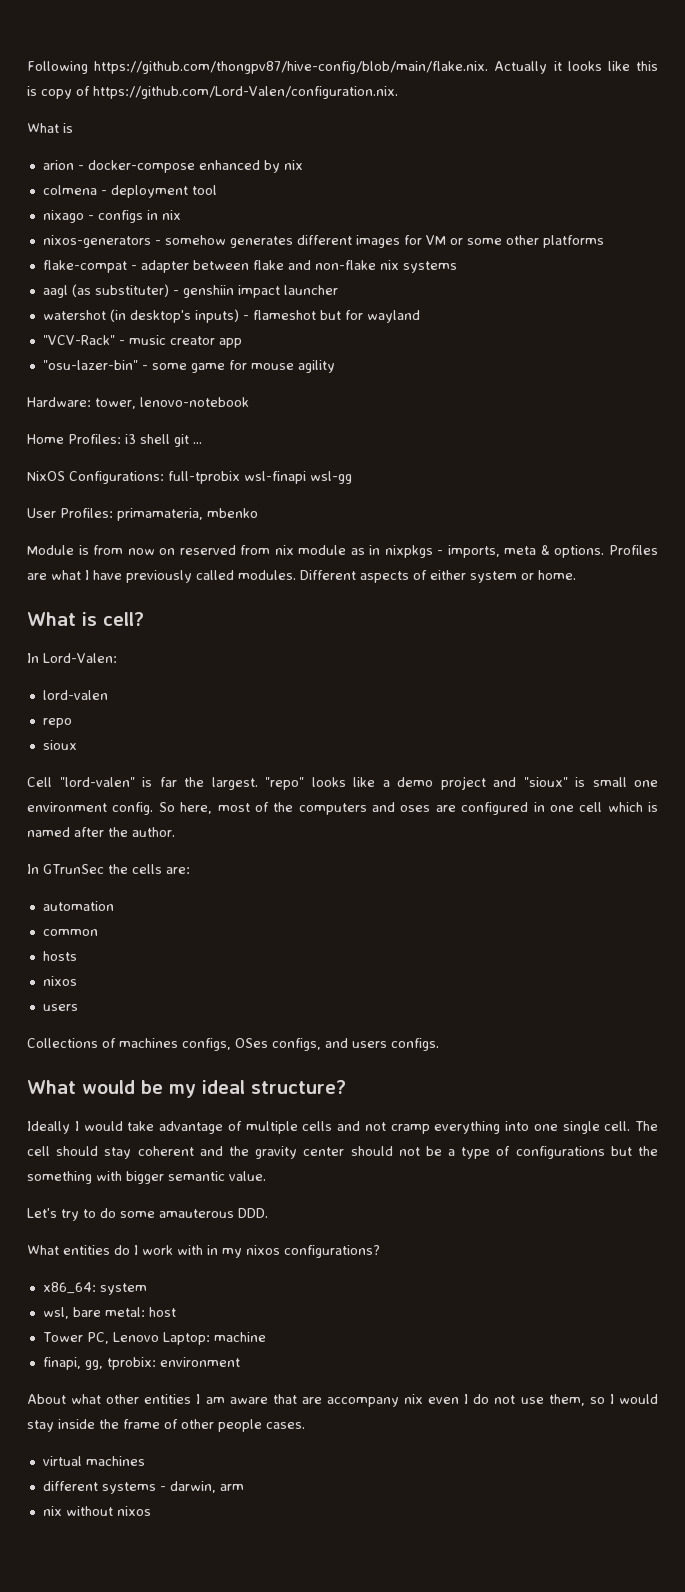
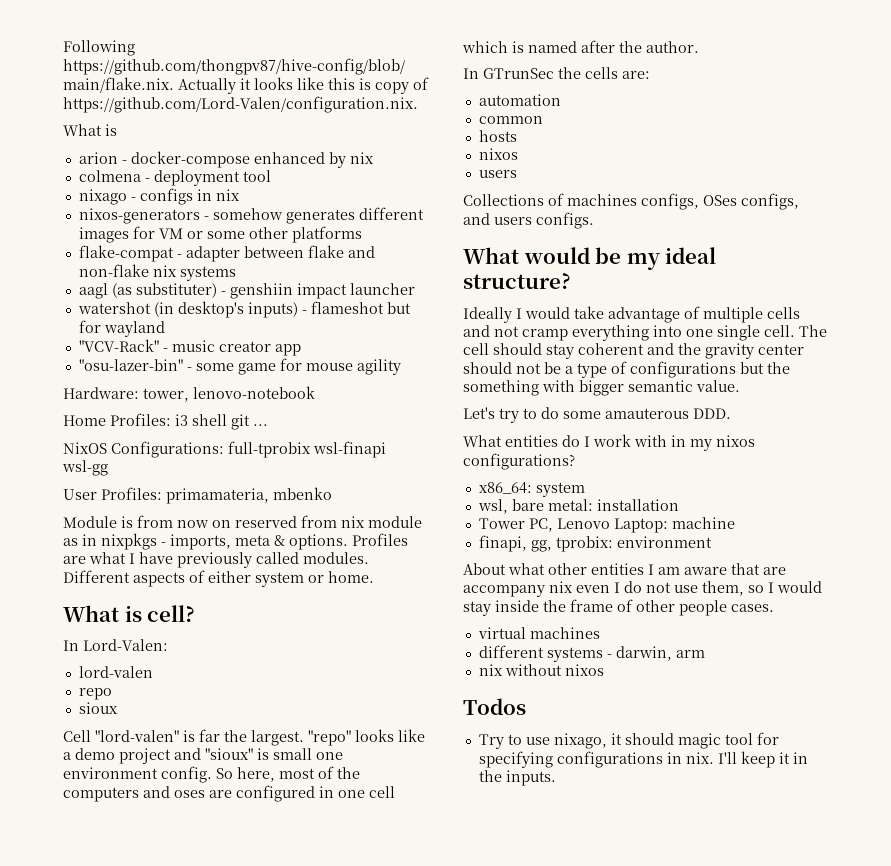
- wsl, bare metal: host
+ wsl, bare metal: installation
+ Todos
+ Try to use nixago, it should magic tool for specifying configurations in nix. I'll keep it in the inputs.

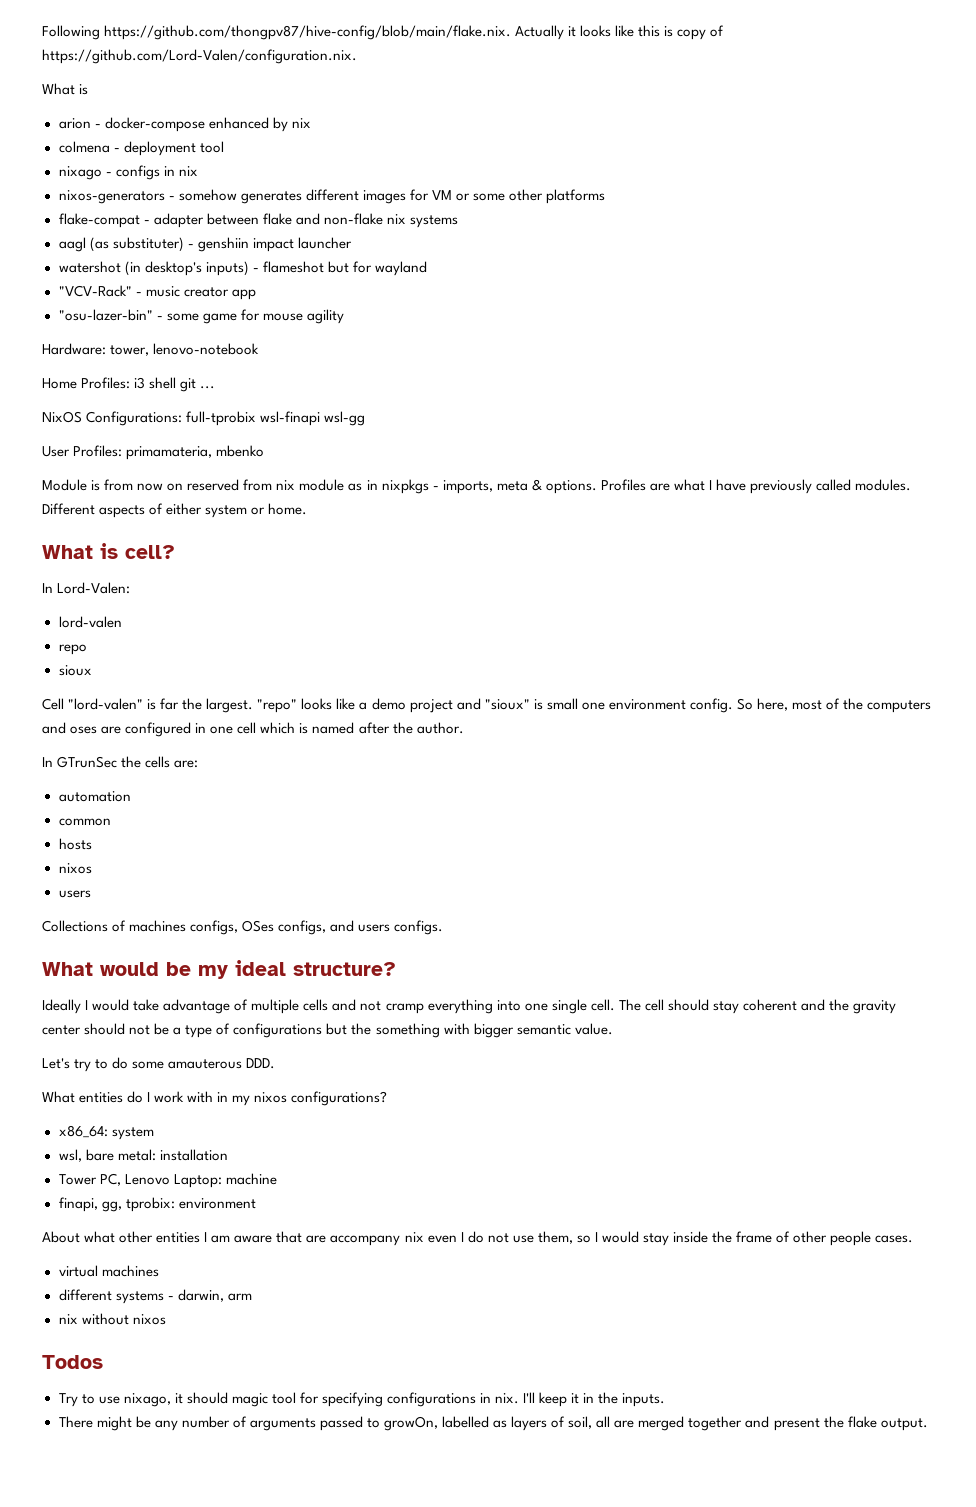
+ There might be any number of arguments passed to growOn, labelled as layers of soil, all are merged together and present the flake output.

